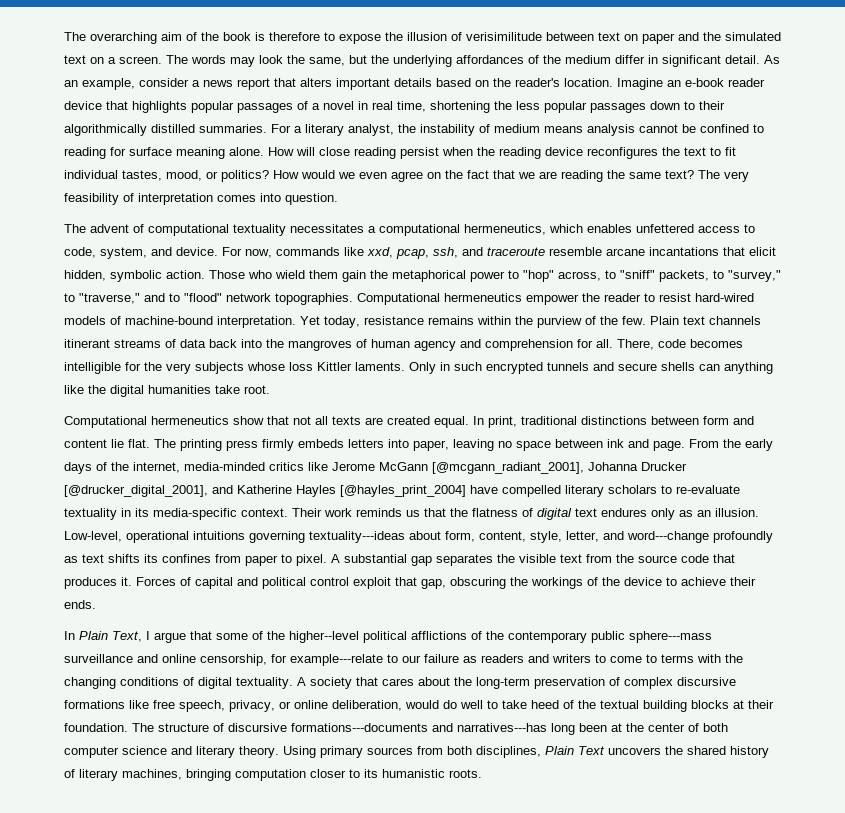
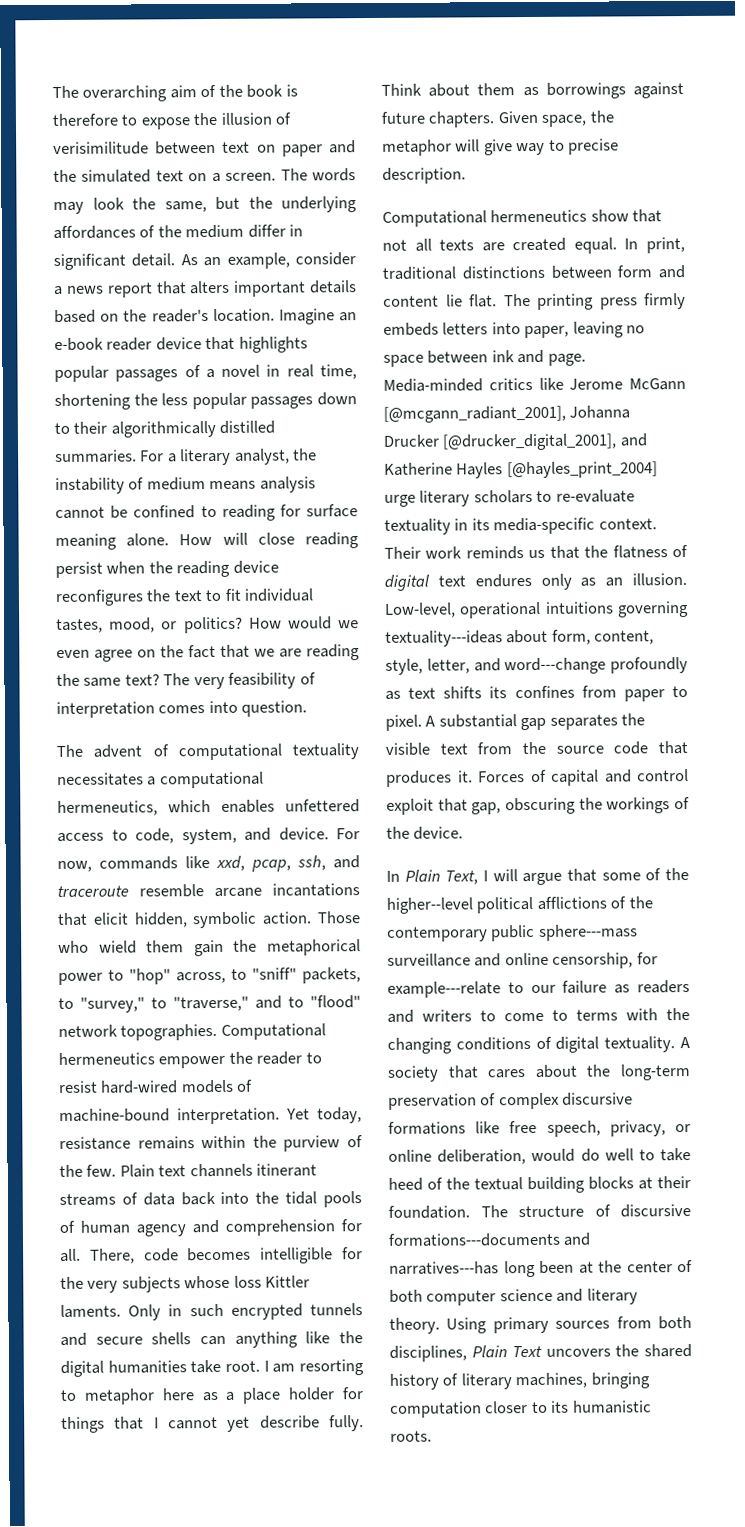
- Plain text channels itinerant streams of data back into the mangroves of human agency and comprehension for all.
+ Plain text channels itinerant streams of data back into the tidal pools of human agency and comprehension for all.
+ I am resorting to metaphor here as a place holder for things that I cannot yet describe fully. Think about them as borrowings against future chapters. Given space, the metaphor will give way to precise description.
- From the early days of the internet, media-minded critics like Jerome McGann [@mcgann_radiant_2001], Johanna Drucker [@drucker_digital_2001], and Katherine Hayles [@hayles_print_2004] have compelled literary scholars to re-evaluate textuality in its media-specific context.
+ Media-minded critics like Jerome McGann [@mcgann_radiant_2001], Johanna Drucker [@drucker_digital_2001], and Katherine Hayles [@hayles_print_2004] urge literary scholars to re-evaluate textuality in its media-specific context.
- Forces of capital and political control exploit that gap, obscuring the workings of the device to achieve their ends.
+ Forces of capital and control exploit that gap, obscuring the workings of the device.
- In Plain Text, I argue that some of the higher--level political afflictions of the contemporary public sphere---mass surveillance and online censorship, for example---relate to our failure as readers and writers to come to terms with the changing conditions of digital textuality.
+ In Plain Text, I will argue that some of the higher--level political afflictions of the contemporary public sphere---mass surveillance and online censorship, for example---relate to our failure as readers and writers to come to terms with the changing conditions of digital textuality.

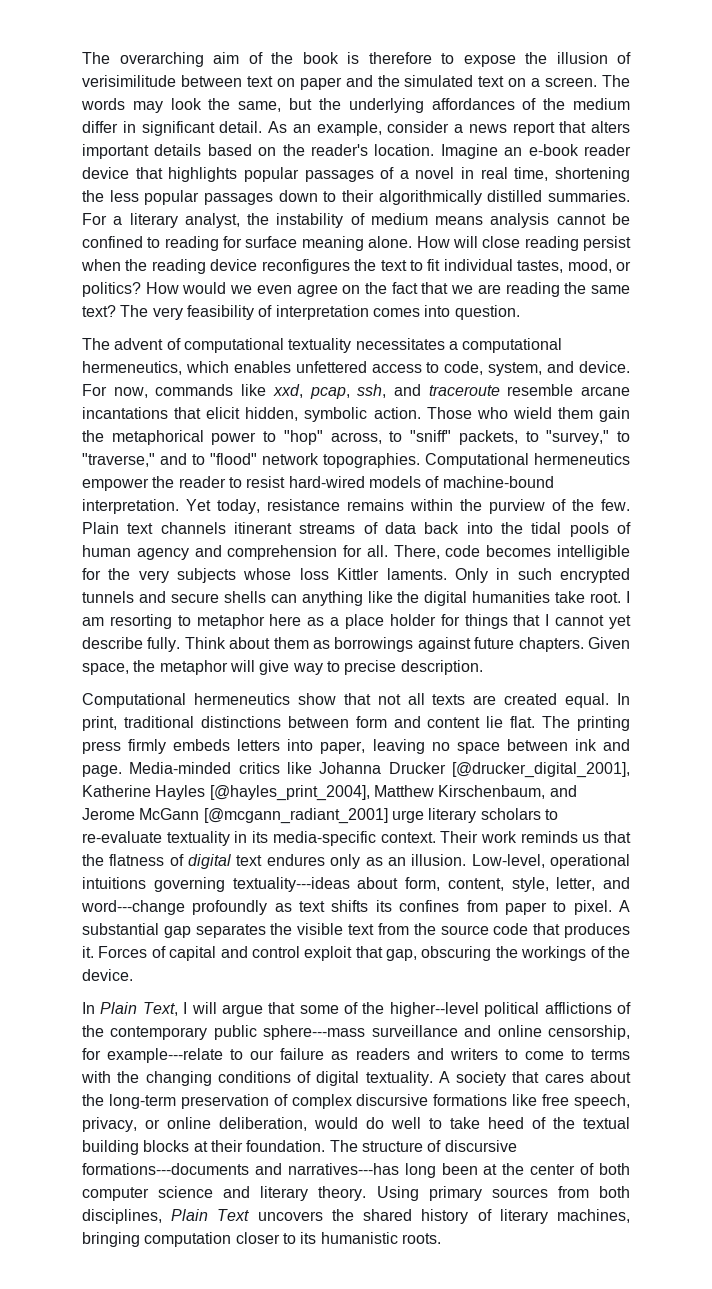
- Media-minded critics like Jerome McGann [@mcgann_radiant_2001], Johanna Drucker [@drucker_digital_2001], and Katherine Hayles [@hayles_print_2004] urge literary scholars to re-evaluate textuality in its media-specific context.
+ Media-minded critics like Johanna Drucker [@drucker_digital_2001], Katherine Hayles [@hayles_print_2004], Matthew Kirschenbaum, and Jerome McGann [@mcgann_radiant_2001] urge literary scholars to re-evaluate textuality in its media-specific context.

